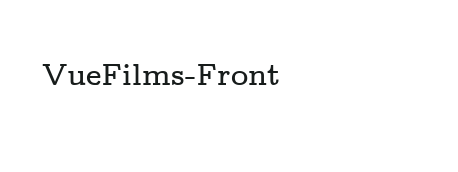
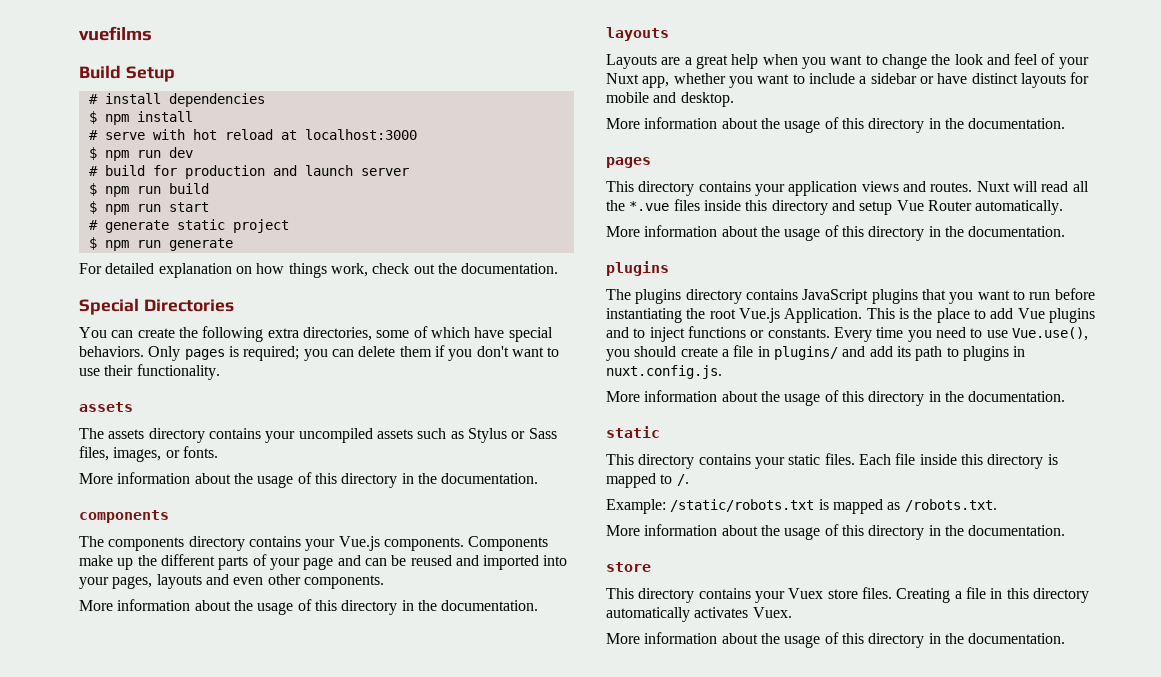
- VueFilms-Front
+ vuefilms
+ Build Setup
+ # install dependencies
+ $ npm install
+ # serve with hot reload at localhost:3000
+ $ npm run dev
+ # build for production and launch server
+ $ npm run build
+ $ npm run start
+ # generate static project
+ $ npm run generate
+ For detailed explanation on how things work, check out the documentation.
+ Special Directories
+ You can create the following extra directories, some of which have special behaviors. Only pages is required; you can delete them if you don't want to use their functionality.
+ assets
+ The assets directory contains your uncompiled assets such as Stylus or Sass files, images, or fonts.
+ More information about the usage of this directory in the documentation.
+ components
+ The components directory contains your Vue.js components. Components make up the different parts of your page and can be reused and imported into your pages, layouts and even other components.
+ More information about the usage of this directory in the documentation.
+ layouts
+ Layouts are a great help when you want to change the look and feel of your Nuxt app, whether you want to include a sidebar or have distinct layouts for mobile and desktop.
+ More information about the usage of this directory in the documentation.
+ pages
+ This directory contains your application views and routes. Nuxt will read all the *.vue files inside this directory and setup Vue Router automatically.
+ More information about the usage of this directory in the documentation.
+ plugins
+ The plugins directory contains JavaScript plugins that you want to run before instantiating the root Vue.js Application. This is the place to add Vue plugins and to inject functions or constants. Every time you need to use Vue.use(), you should create a file in plugins/ and add its path to plugins in nuxt.config.js.
+ More information about the usage of this directory in the documentation.
+ static
+ This directory contains your static files. Each file inside this directory is mapped to /.
+ Example: /static/robots.txt is mapped as /robots.txt.
+ More information about the usage of this directory in the documentation.
+ store
+ This directory contains your Vuex store files. Creating a file in this directory automatically activates Vuex.
+ More information about the usage of this directory in the documentation.

